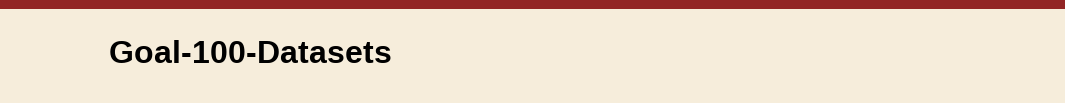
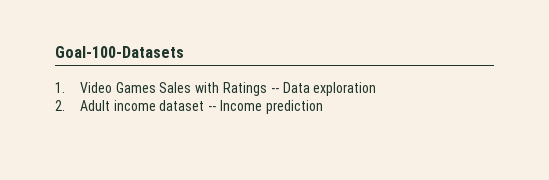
+ 1. Video Games Sales with Ratings -- Data exploration
+ 2. Adult income dataset -- Income prediction

